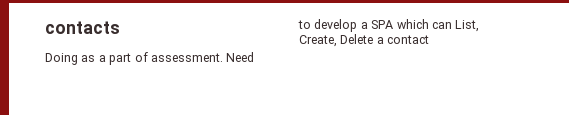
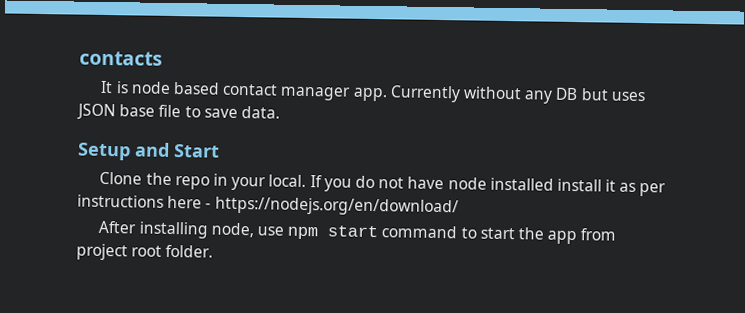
- Doing as a part of assessment. Need to develop a SPA which can List, Create, Delete a contact
+ It is node based contact manager app. Currently without any DB but uses JSON base file to save data.
+ Setup and Start
+ Clone the repo in your local. If you do not have node installed install it as per instructions here - https://nodejs.org/en/download/
+ After installing node, use npm start command to start the app from project root folder.

